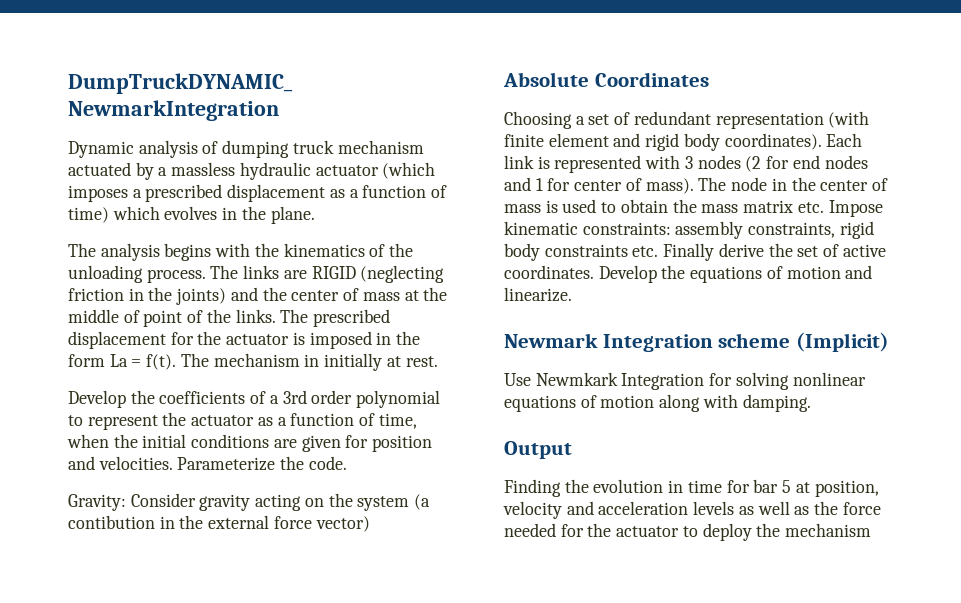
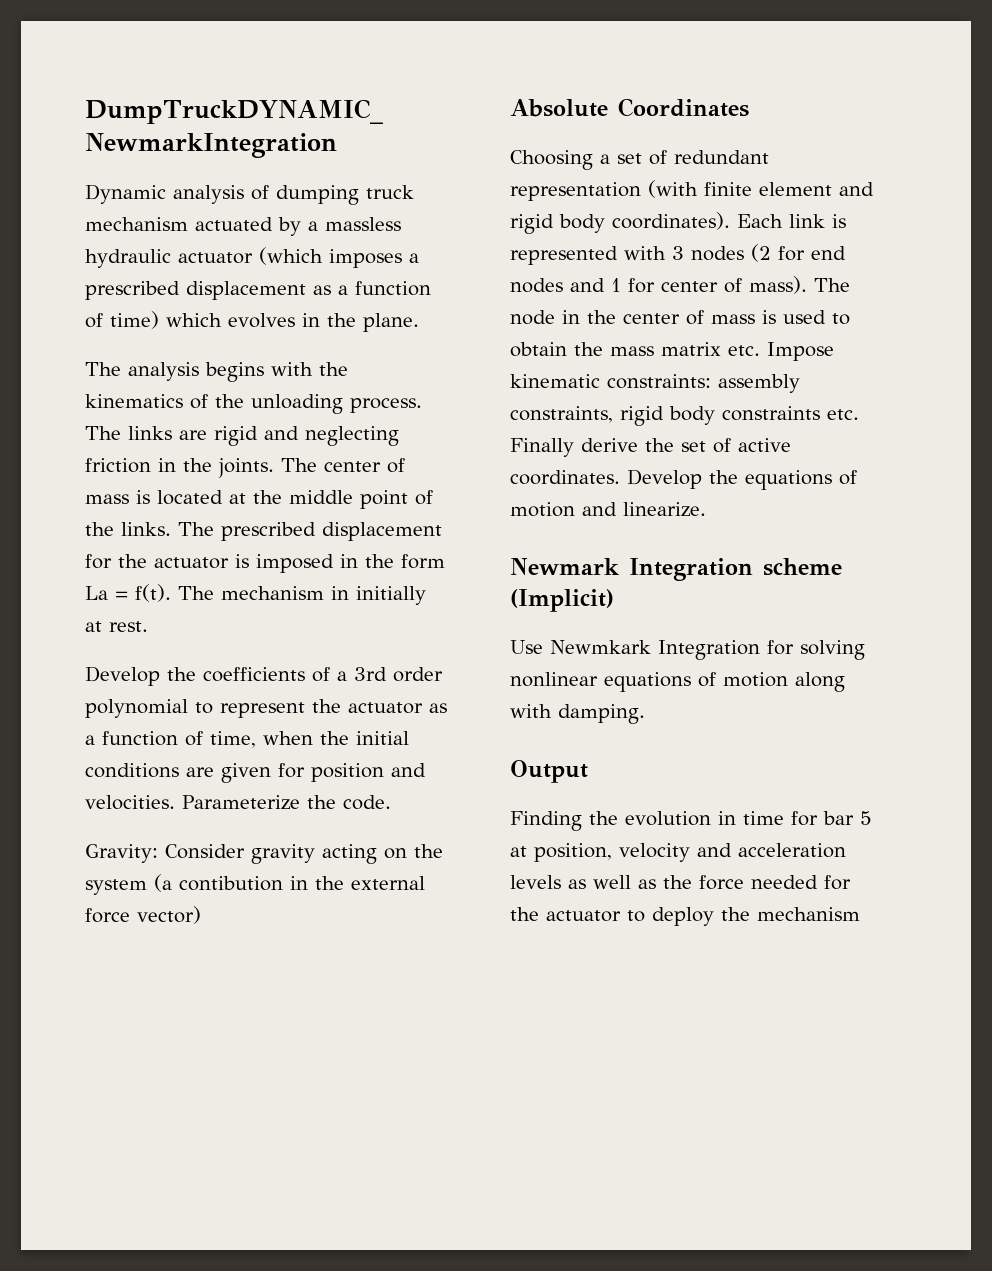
- The links are RIGID (neglecting friction in the joints) and the center of mass at the middle of point of the links.
+ The links are rigid and neglecting friction in the joints. The center of mass is located at the middle point of the links.

